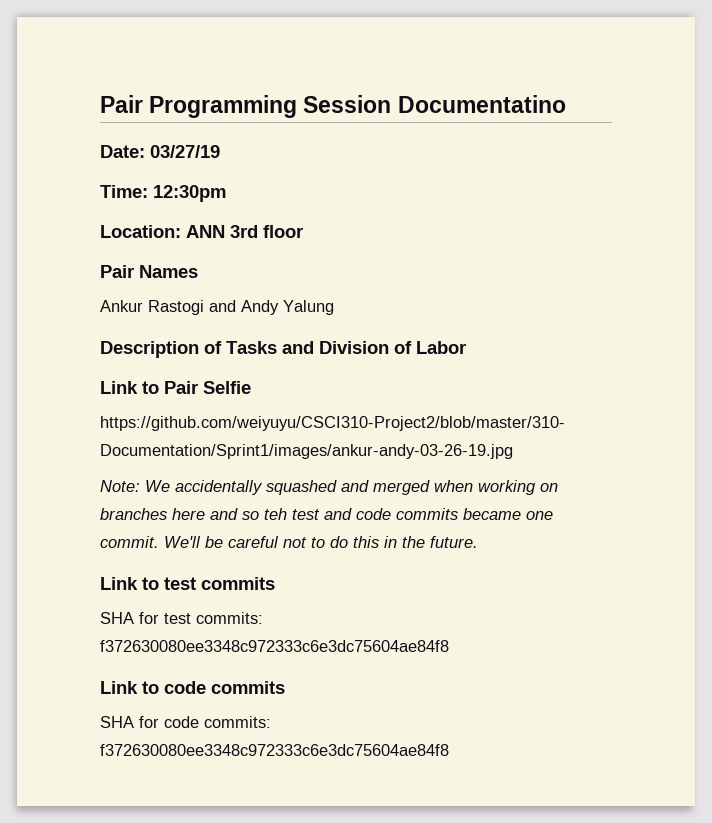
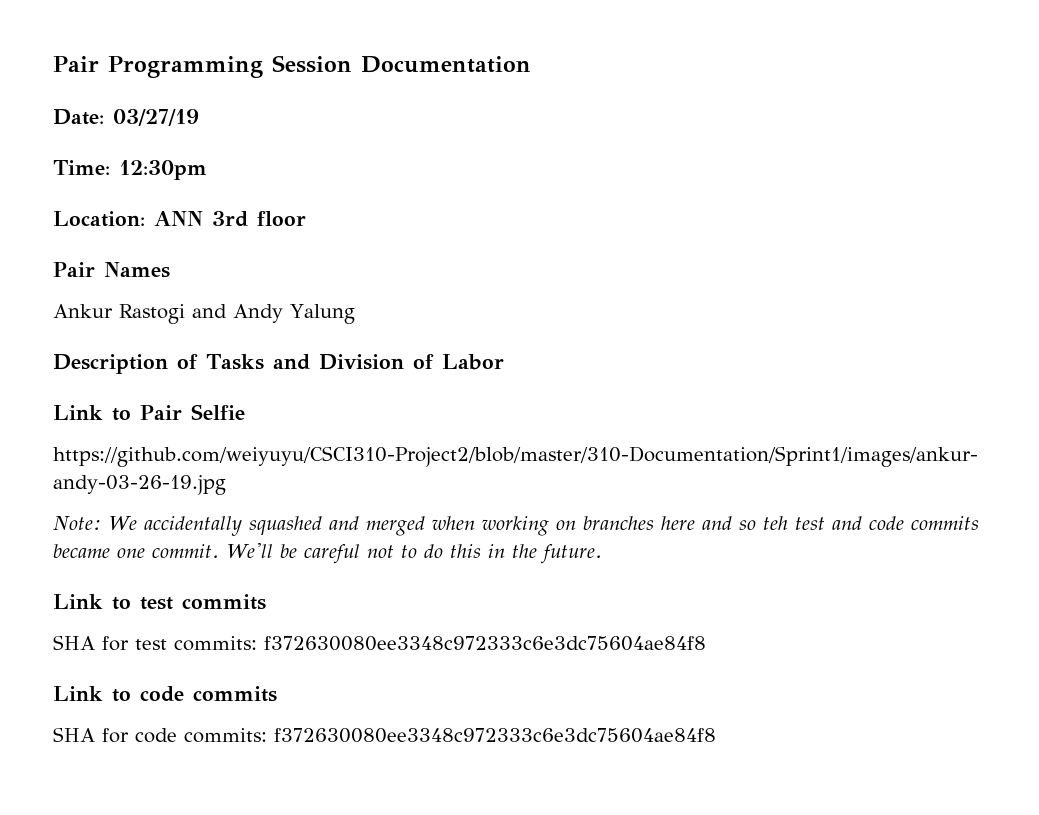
- Pair Programming Session Documentatino
+ Pair Programming Session Documentation

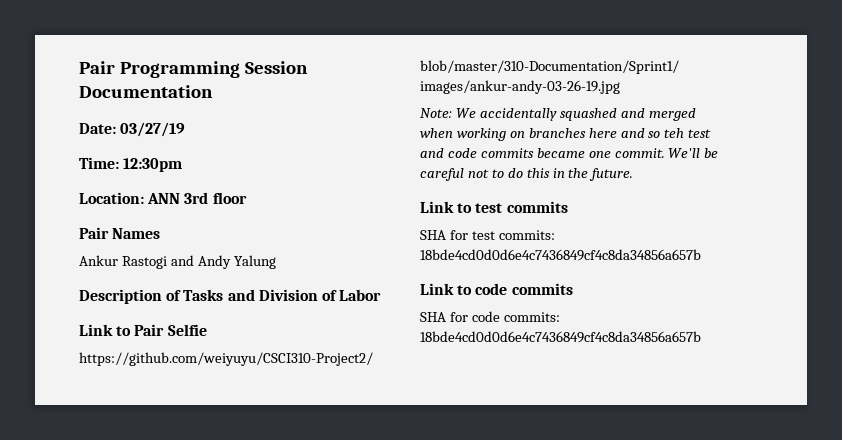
- SHA for test commits: f372630080ee3348c972333c6e3dc75604ae84f8
+ SHA for test commits: 18bde4cd0d0d6e4c7436849cf4c8da34856a657b
- SHA for code commits: f372630080ee3348c972333c6e3dc75604ae84f8
+ SHA for code commits: 18bde4cd0d0d6e4c7436849cf4c8da34856a657b

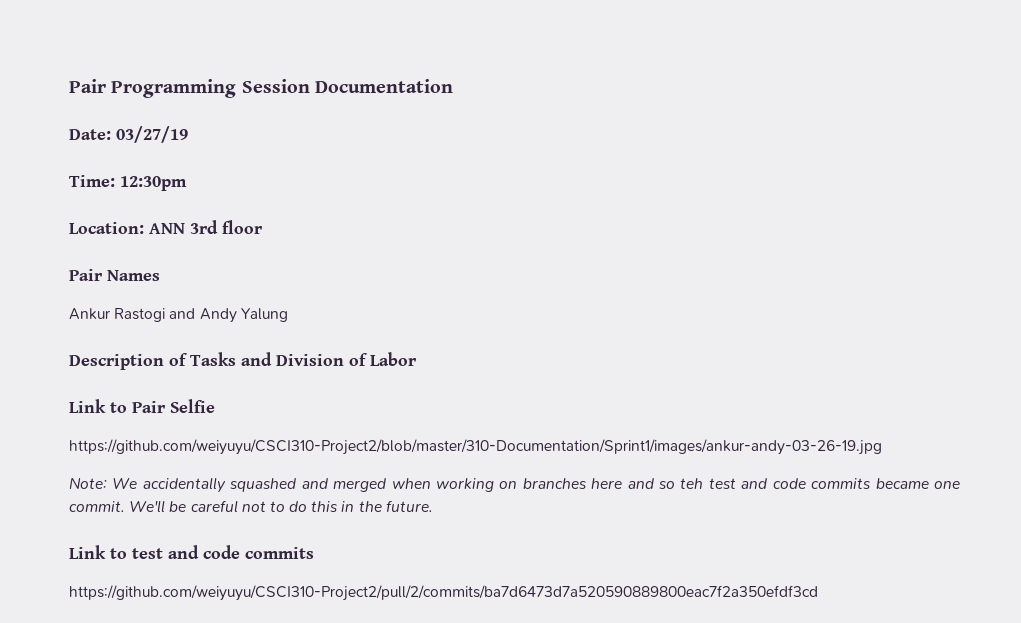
- Link to test commits
- SHA for test commits: 18bde4cd0d0d6e4c7436849cf4c8da34856a657b
- Link to code commits
- SHA for code commits: 18bde4cd0d0d6e4c7436849cf4c8da34856a657b
+ Link to test and code commits
+ https://github.com/weiyuyu/CSCI310-Project2/pull/2/commits/ba7d6473d7a520590889800eac7f2a350efdf3cd

